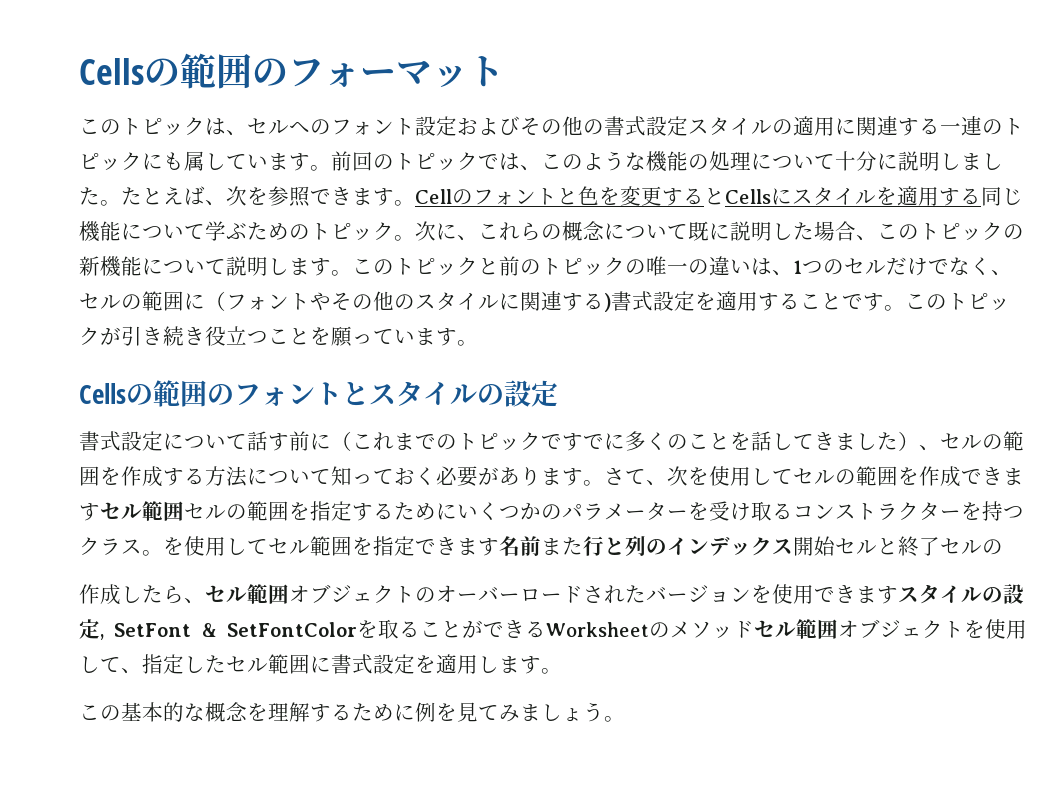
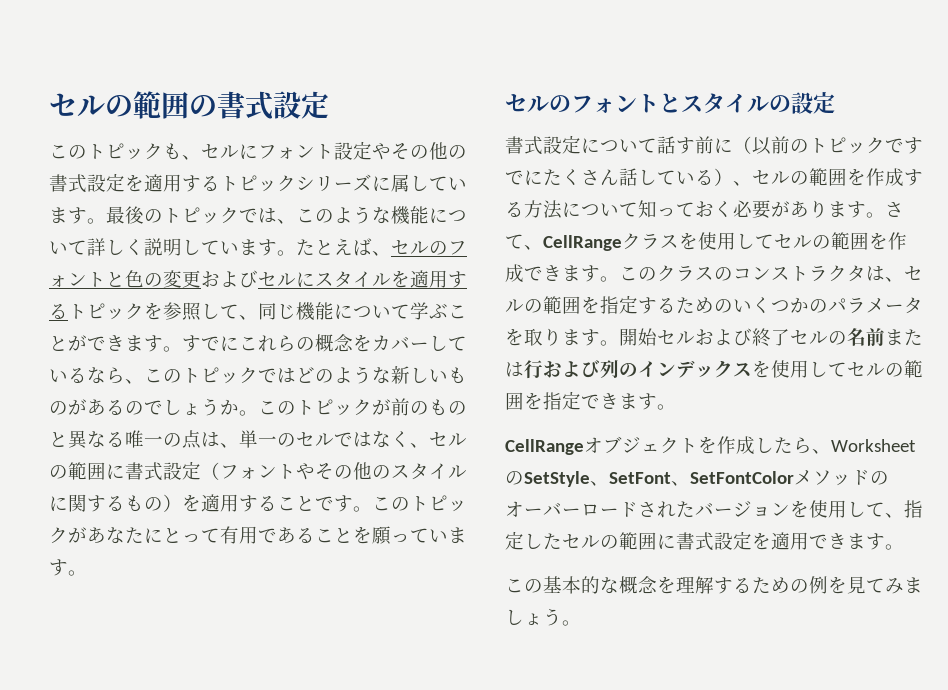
- Cellsの範囲のフォーマット
- このトピックは、セルへのフォント設定およびその他の書式設定スタイルの適用に関連する一連のトピックにも属しています。
+ セルの範囲の書式設定
+ このトピックも、セルにフォント設定やその他の書式設定を適用するトピックシリーズに属しています。
- 前回のトピックでは、このような機能の処理について十分に説明しました。たとえば、次を参照できます。Cellのフォントと色を変更するとCellsにスタイルを適用する同じ機能について学ぶためのトピック。次に、これらの概念について既に説明した場合、このトピックの新機能について説明します。このトピックと前のトピックの唯一の違いは、1つのセルだけでなく、セルの範囲に（フォントやその他のスタイルに関連する)書式設定を適用することです。
+ 最後のトピックでは、このような機能について詳しく説明しています。たとえば、セルのフォントと色の変更およびセルにスタイルを適用するトピックを参照して、同じ機能について学ぶことができます。すでにこれらの概念をカバーしているなら、このトピックではどのような新しいものがあるのでしょうか。このトピックが前のものと異なる唯一の点は、単一のセルではなく、セルの範囲に書式設定（フォントやその他のスタイルに関するもの）を適用することです。
- このトピックが引き続き役立つことを願っています。
+ このトピックがあなたにとって有用であることを願っています。
- Cellsの範囲のフォントとスタイルの設定
+ セルのフォントとスタイルの設定
- 書式設定について話す前に（これまでのトピックですでに多くのことを話してきました）、セルの範囲を作成する方法について知っておく必要があります。
+ 書式設定について話す前に（以前のトピックですでにたくさん話している）、セルの範囲を作成する方法について知っておく必要があります。
- さて、次を使用してセルの範囲を作成できますセル範囲セルの範囲を指定するためにいくつかのパラメーターを受け取るコンストラクターを持つクラス。を使用してセル範囲を指定できます名前また行と列のインデックス開始セルと終了セルの
- 作成したら、セル範囲オブジェクトのオーバーロードされたバージョンを使用できますスタイルの設定, SetFont & SetFontColorを取ることができるWorksheetのメソッドセル範囲オブジェクトを使用して、指定したセル範囲に書式設定を適用します。
+ さて、CellRangeクラスを使用してセルの範囲を作成できます。このクラスのコンストラクタは、セルの範囲を指定するためのいくつかのパラメータを取ります。開始セルおよび終了セルの名前または行および列のインデックスを使用してセルの範囲を指定できます。
+ CellRangeオブジェクトを作成したら、WorksheetのSetStyle、SetFont、SetFontColorメソッドのオーバーロードされたバージョンを使用して、指定したセルの範囲に書式設定を適用できます。
- この基本的な概念を理解するために例を見てみましょう。
+ この基本的な概念を理解するための例を見てみましょう。

